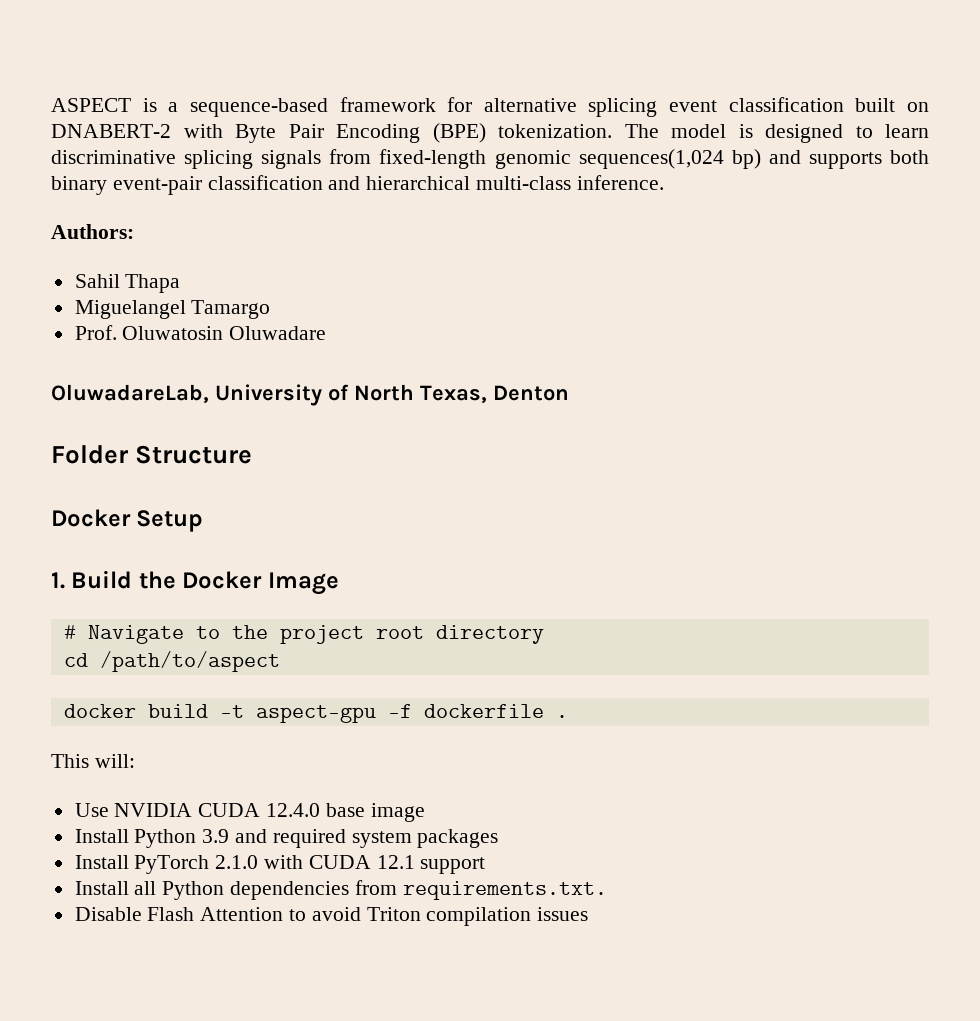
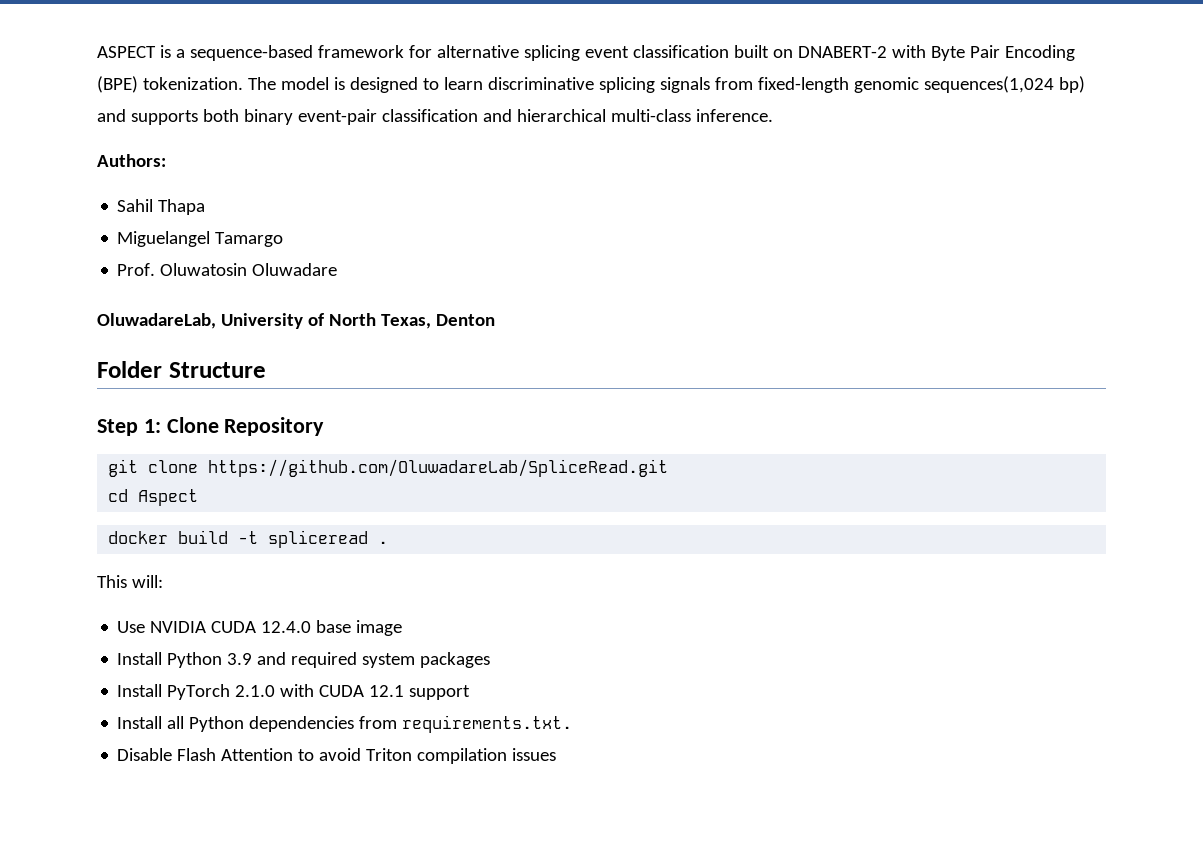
- Docker Setup
- 1. Build the Docker Image
- # Navigate to the project root directory
+ Step 1: Clone Repository
+ git clone https://github.com/OluwadareLab/SpliceRead.git
- cd /path/to/aspect
+ cd Aspect
- docker build -t aspect-gpu -f dockerfile .
+ docker build -t spliceread .

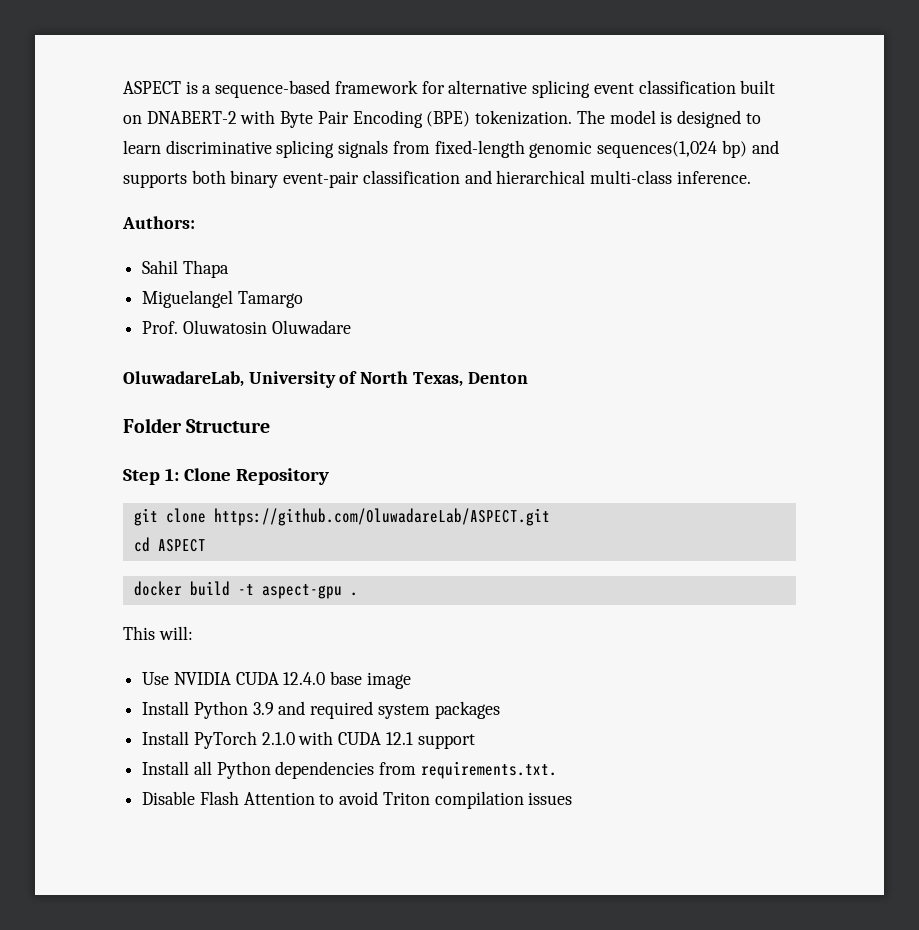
- git clone https://github.com/OluwadareLab/SpliceRead.git
+ git clone https://github.com/OluwadareLab/ASPECT.git
- cd Aspect
+ cd ASPECT
- docker build -t spliceread .
+ docker build -t aspect-gpu .

